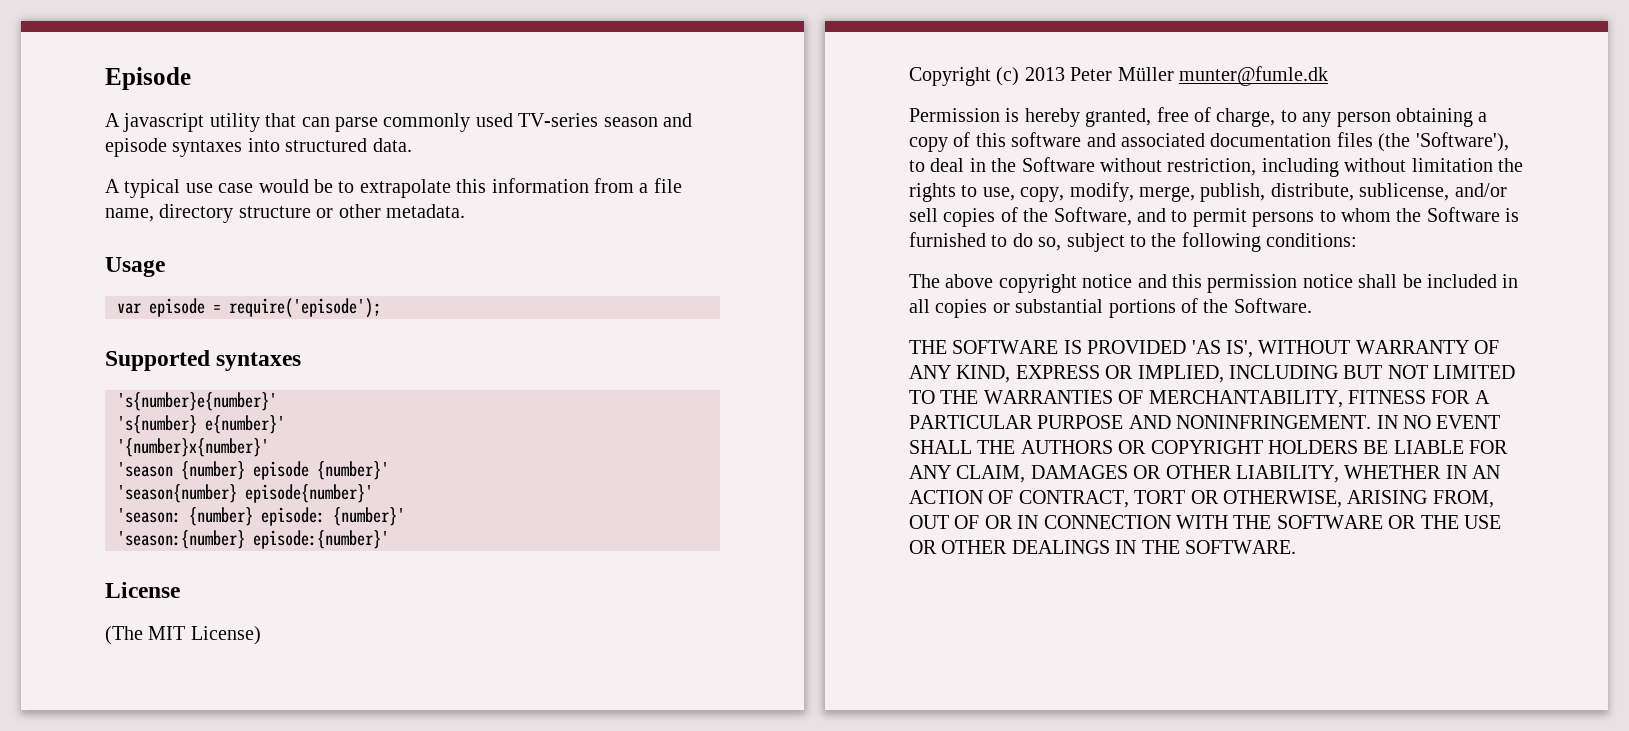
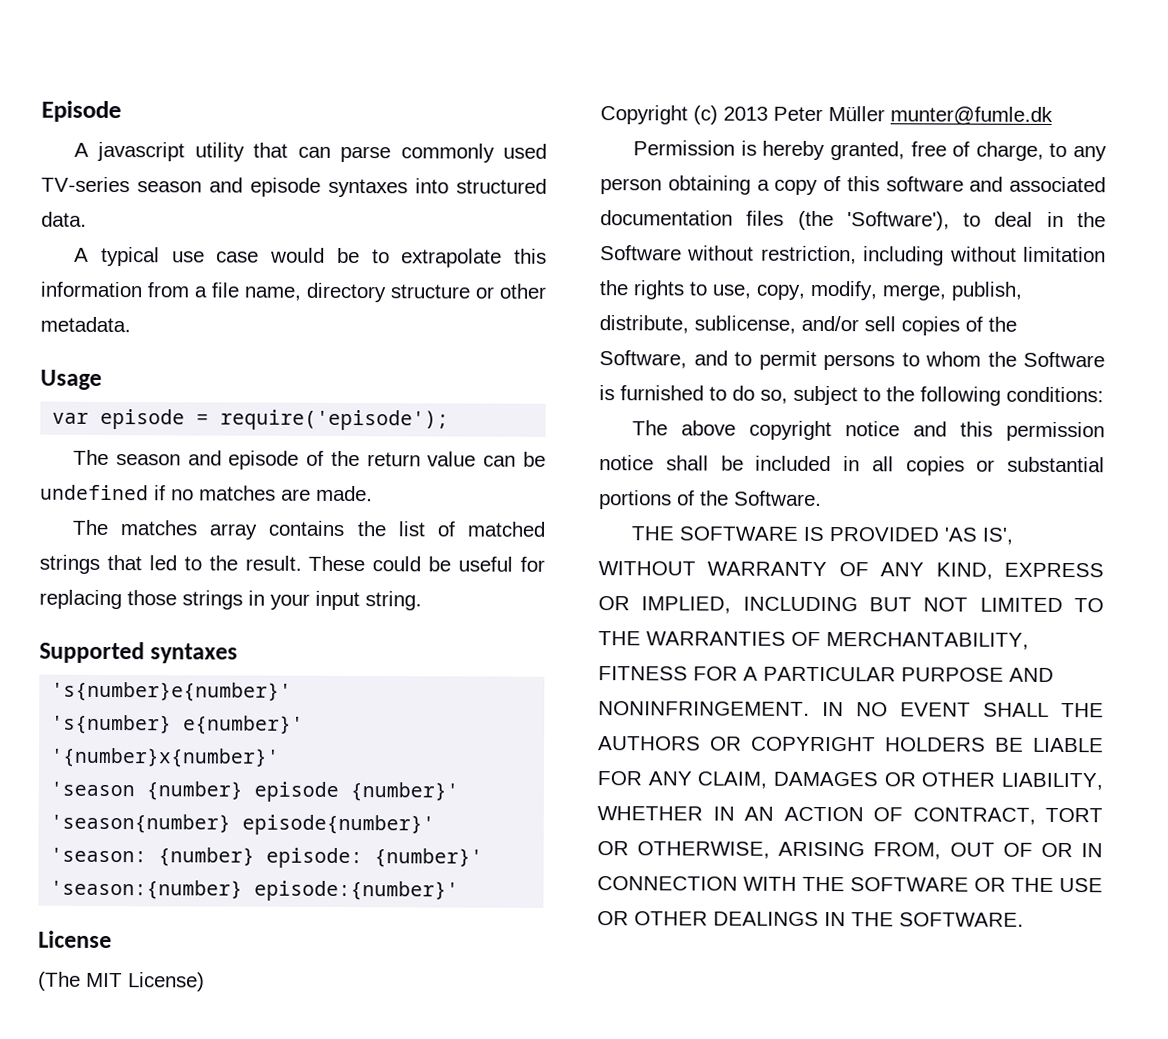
+ The season and episode of the return value can be undefined if no matches are made.
+ The matches array contains the list of matched strings that led to the result. These could be useful for replacing those strings in your input string.

